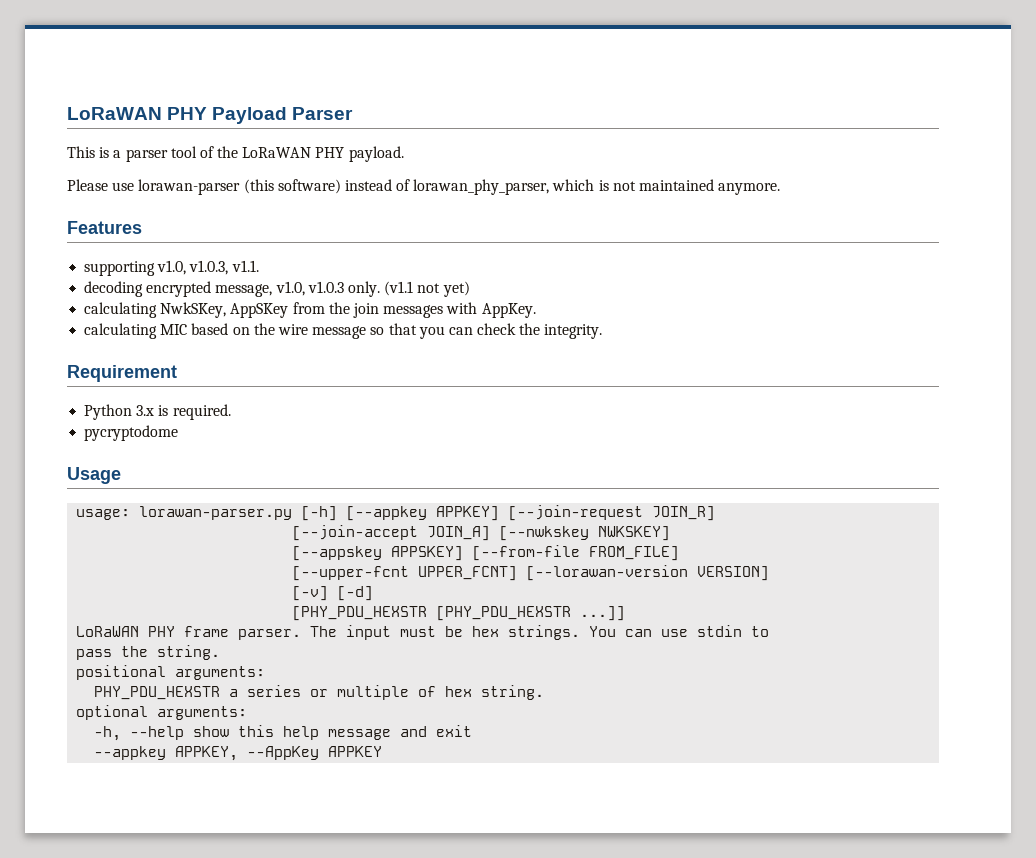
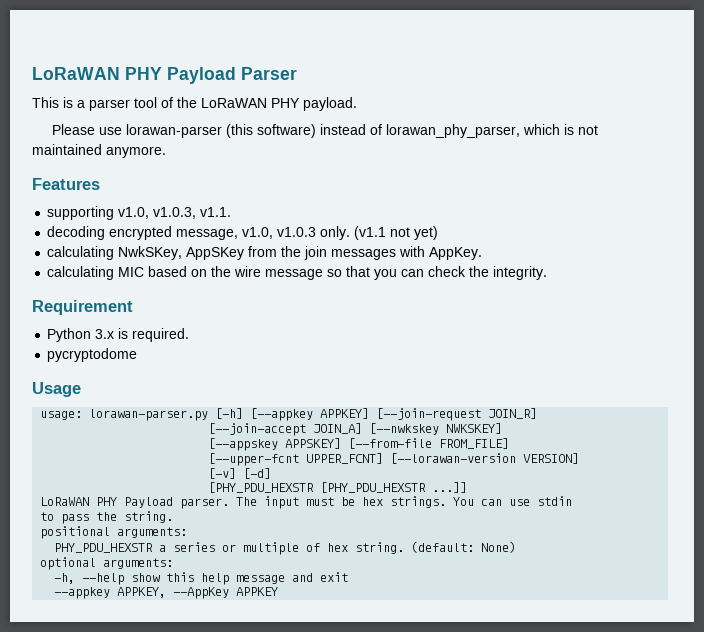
- LoRaWAN PHY frame parser.
+ LoRaWAN PHY Payload parser.
- You can use stdin to
- pass the string.
+ You can use stdin
+ to pass the string.
+ (default: None)

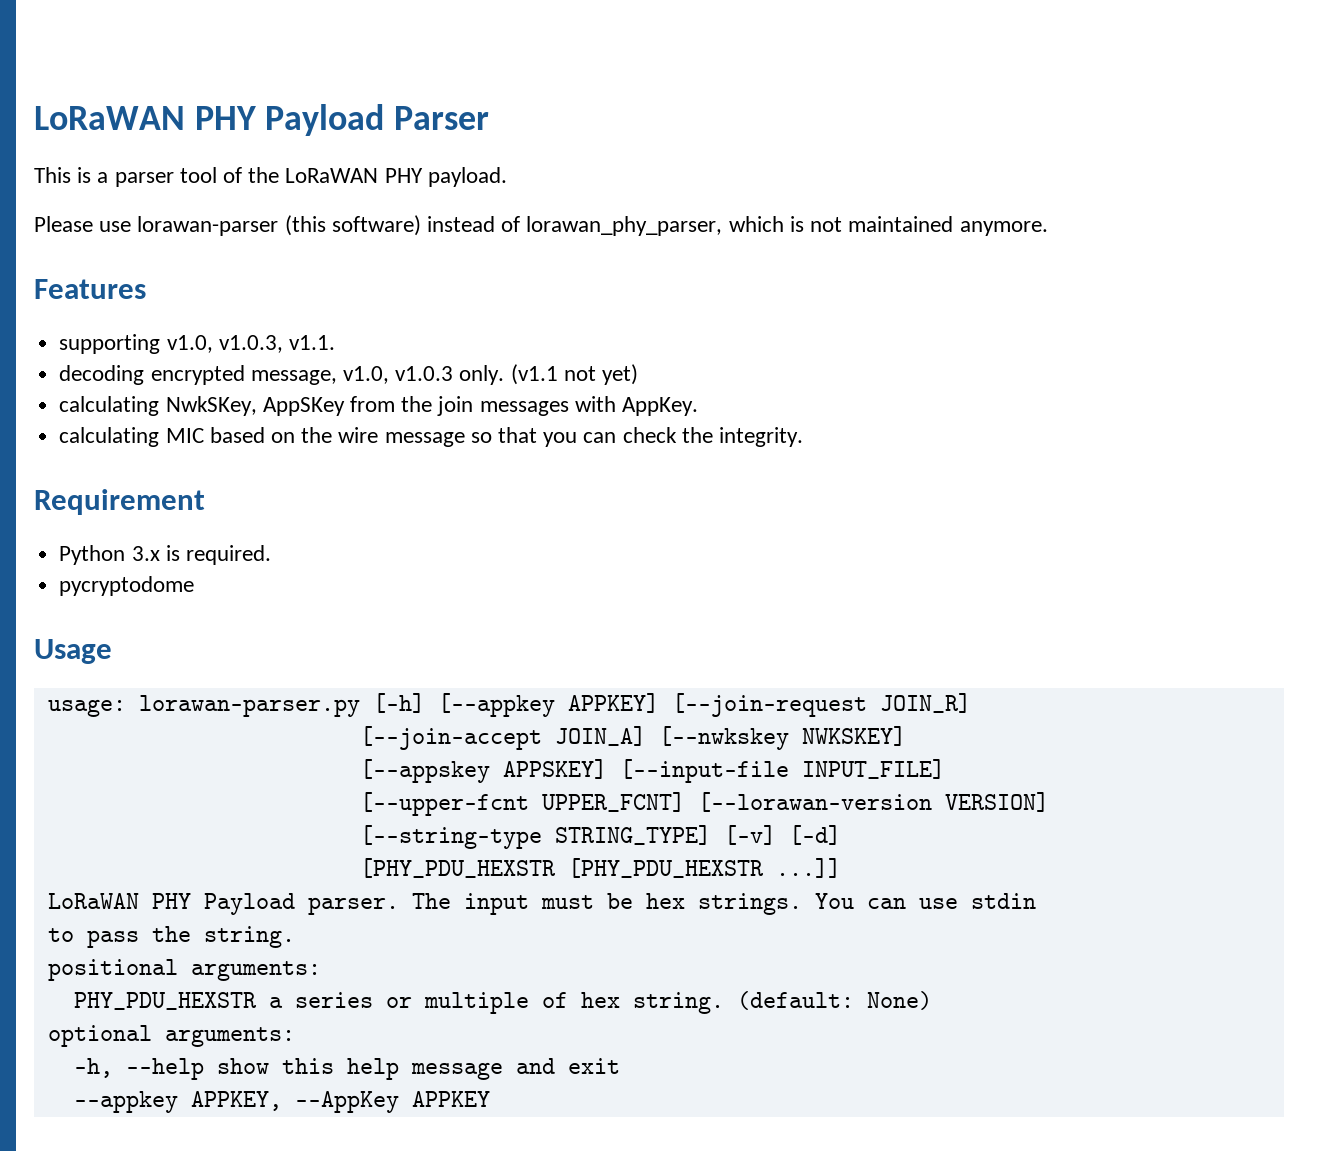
- [--appskey APPSKEY] [--from-file FROM_FILE]
+ [--appskey APPSKEY] [--input-file INPUT_FILE]
- [-v] [-d]
+ [--string-type STRING_TYPE] [-v] [-d]

